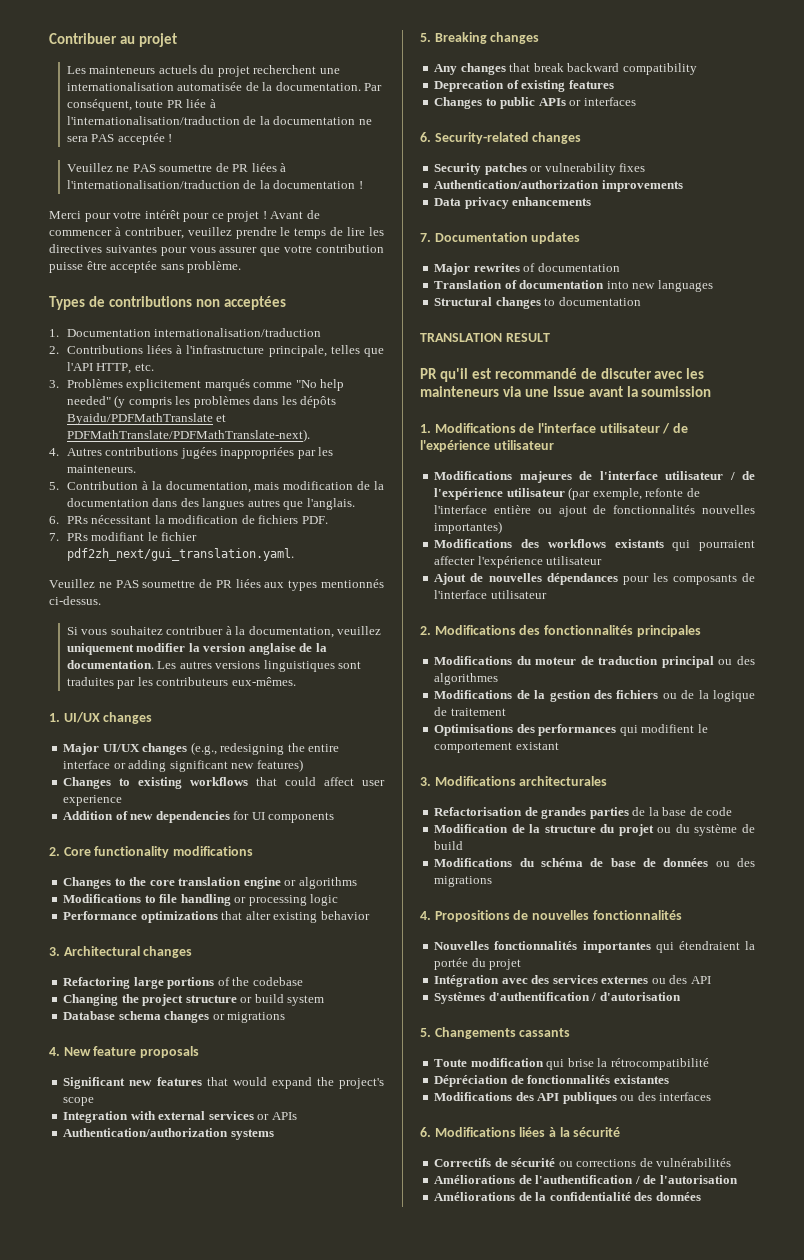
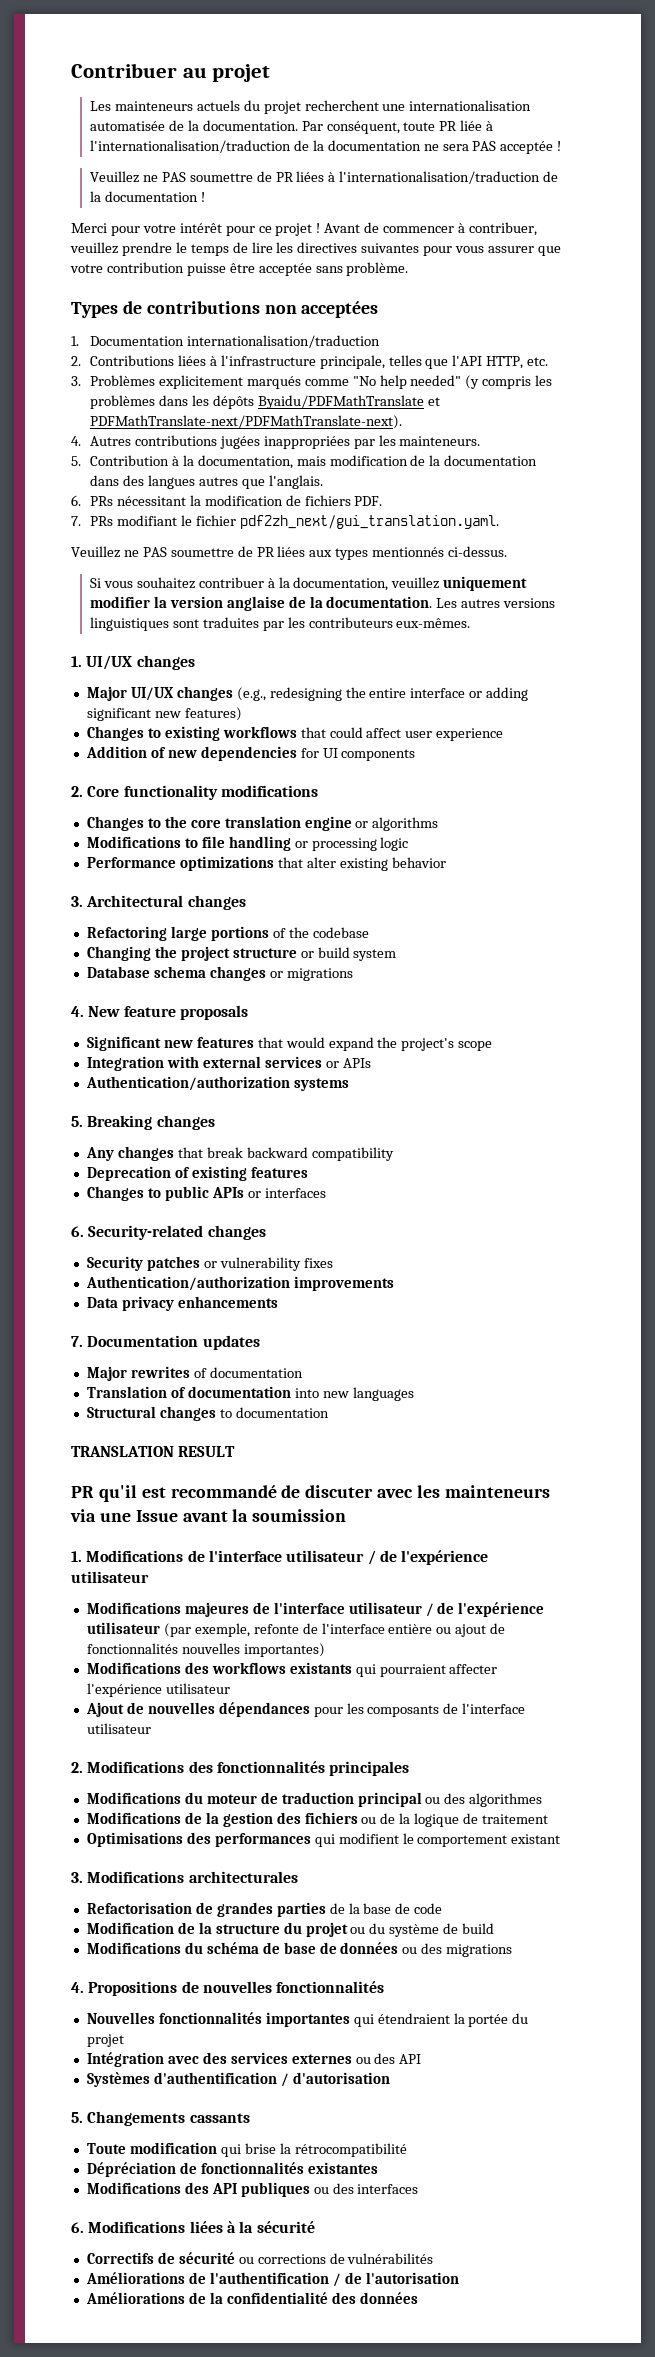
- 3. Problèmes explicitement marqués comme "No help needed" (y compris les problèmes dans les dépôts Byaidu/PDFMathTranslate et PDFMathTranslate/PDFMathTranslate-next).
+ 3. Problèmes explicitement marqués comme "No help needed" (y compris les problèmes dans les dépôts Byaidu/PDFMathTranslate et PDFMathTranslate-next/PDFMathTranslate-next).

